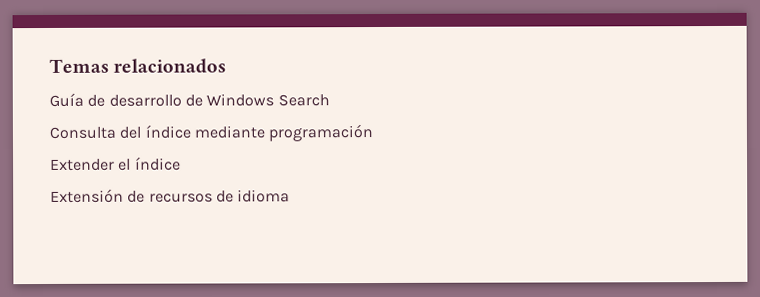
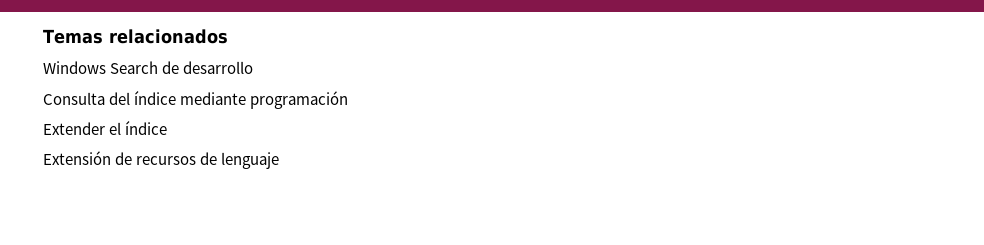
- Guía de desarrollo de Windows Search
+ Windows Search de desarrollo
- Extensión de recursos de idioma
+ Extensión de recursos de lenguaje

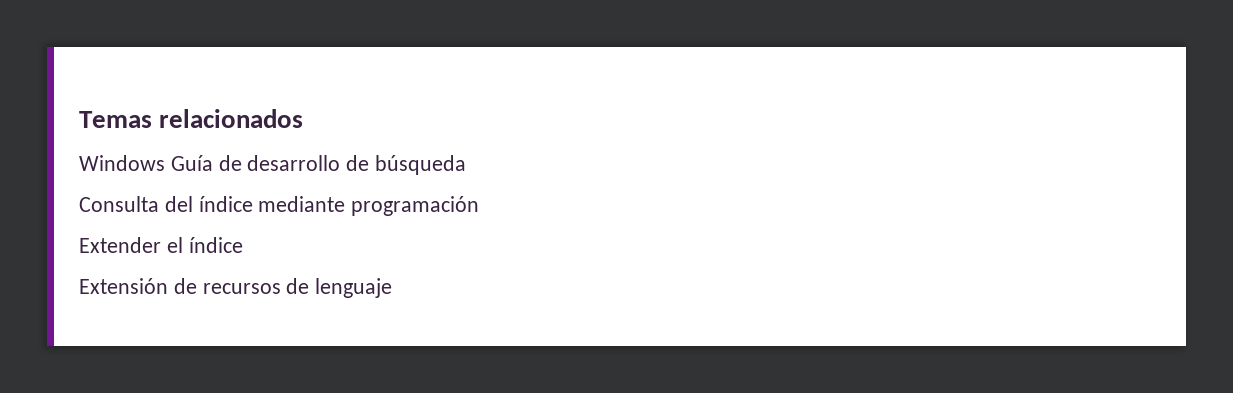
- Windows Search de desarrollo
+ Windows Guía de desarrollo de búsqueda

